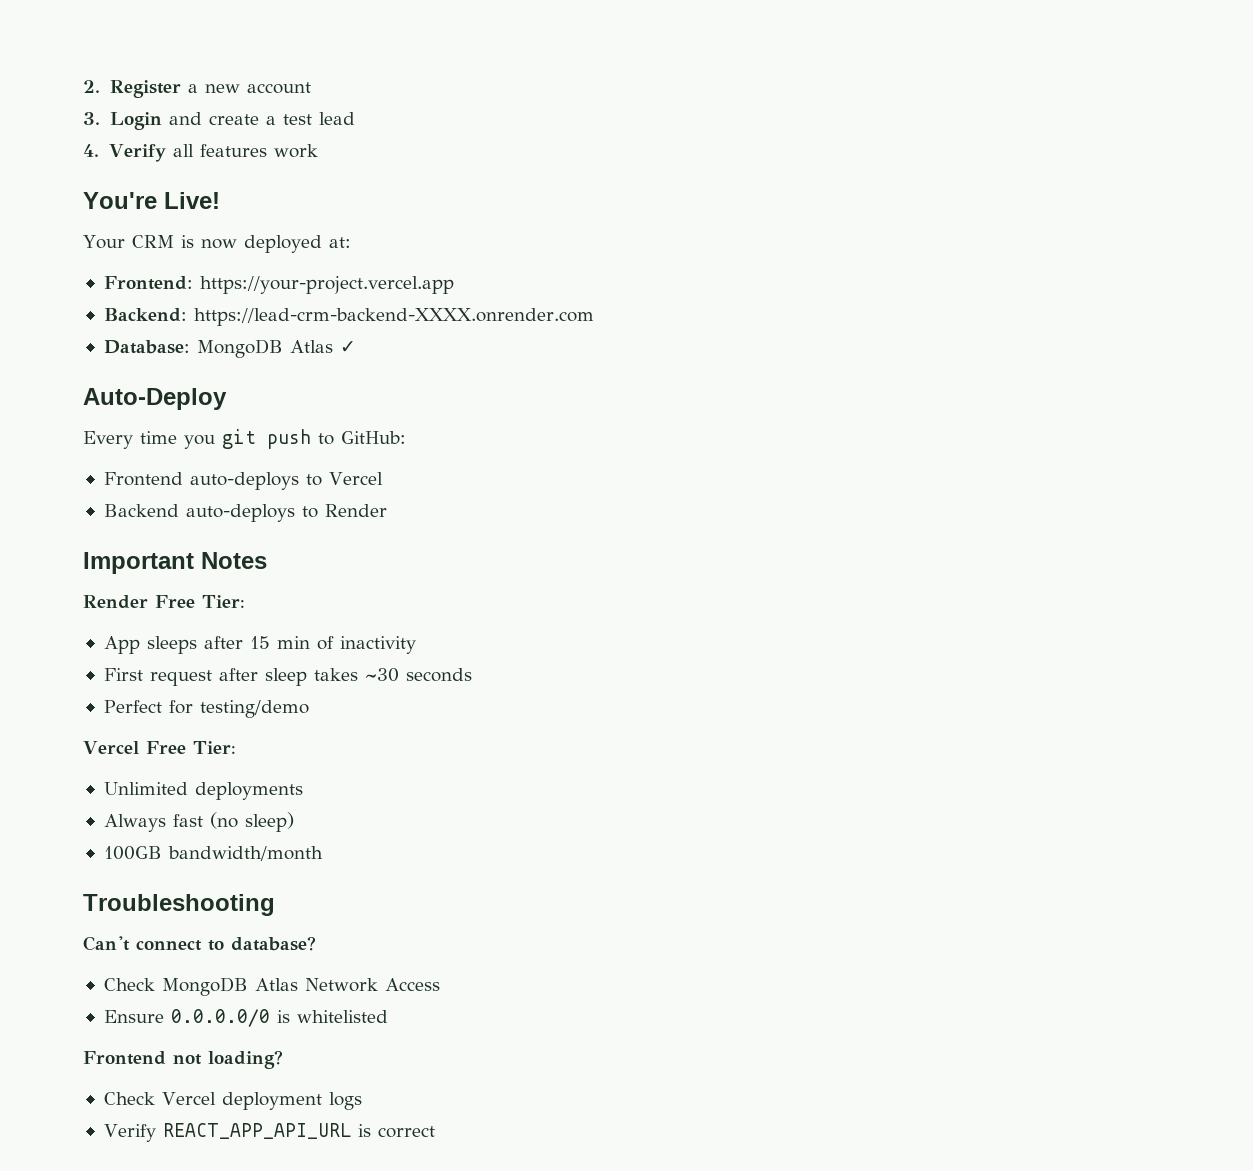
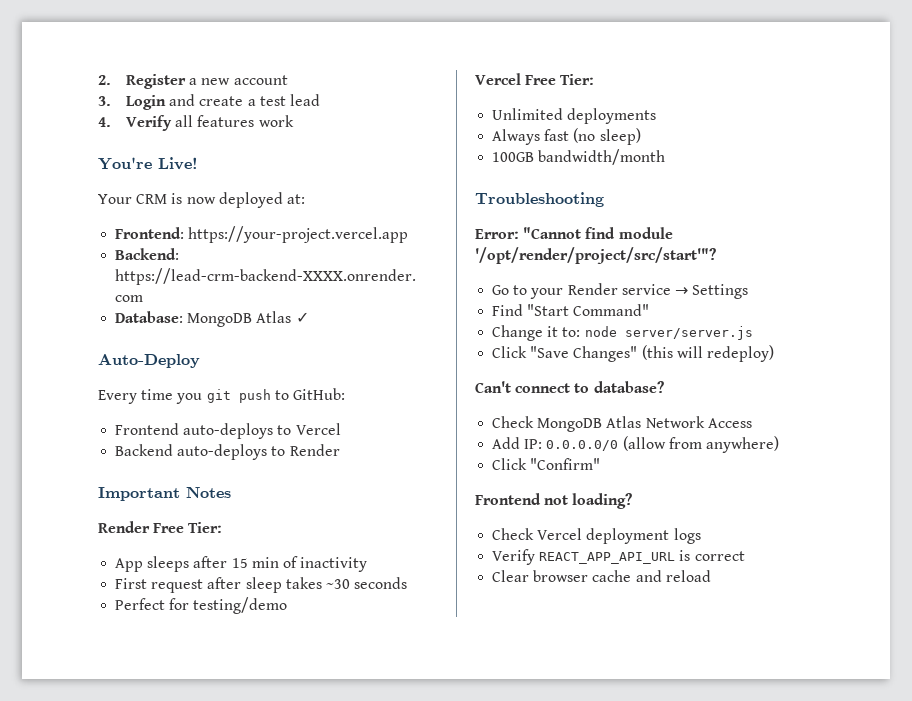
+ Error: "Cannot find module '/opt/render/project/src/start'"?
+ Go to your Render service → Settings
+ Find "Start Command"
+ Change it to: node server/server.js
+ Click "Save Changes" (this will redeploy)
- Ensure 0.0.0.0/0 is whitelisted
+ Add IP: 0.0.0.0/0 (allow from anywhere)
+ Click "Confirm"
+ Clear browser cache and reload

